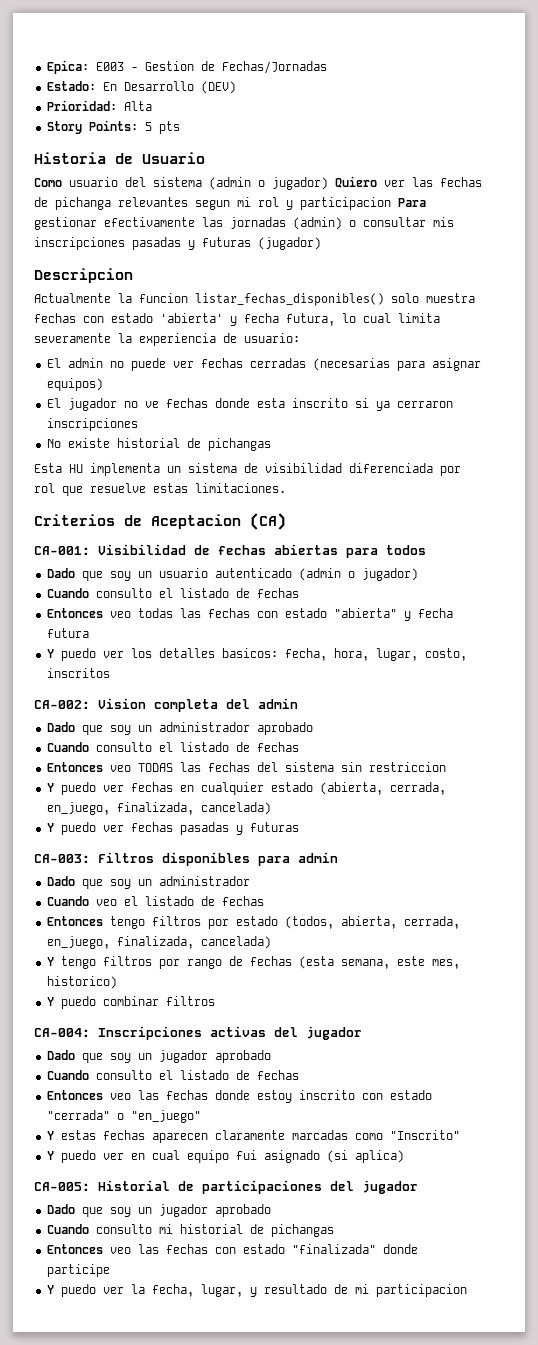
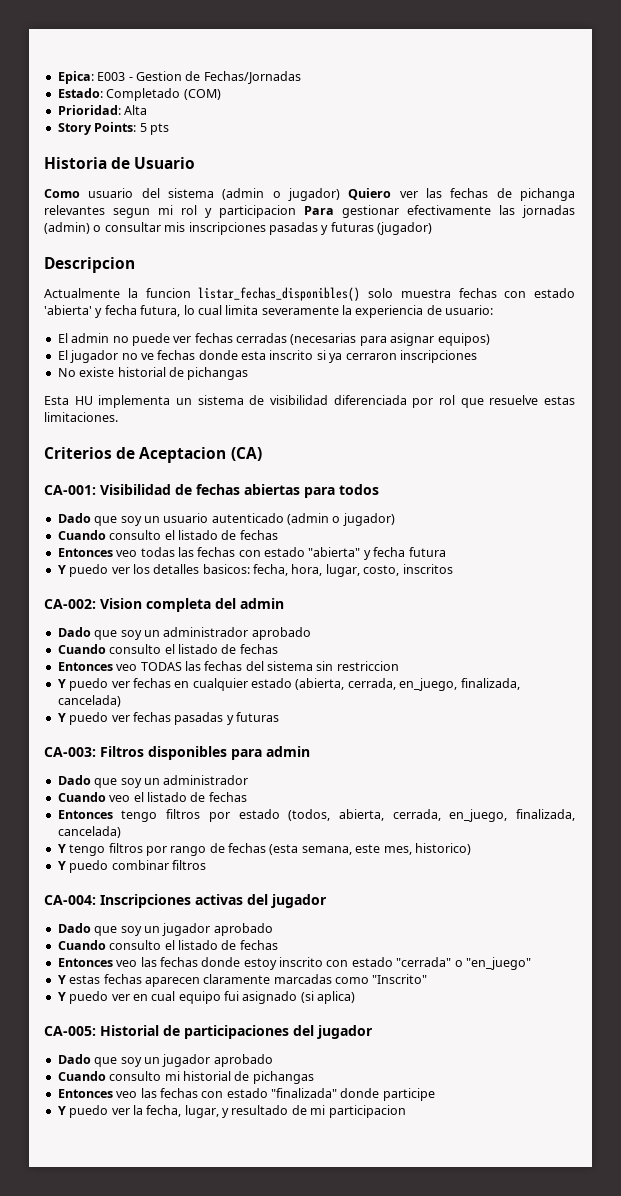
- Estado: En Desarrollo (DEV)
+ Estado: Completado (COM)

